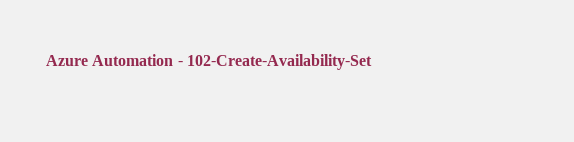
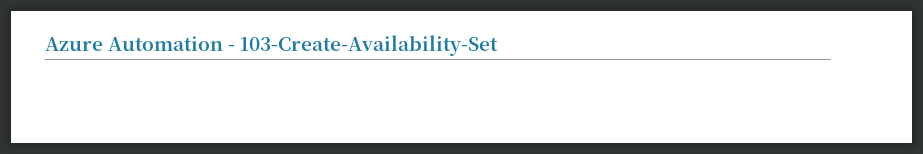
- Azure Automation - 102-Create-Availability-Set
+ Azure Automation - 103-Create-Availability-Set

